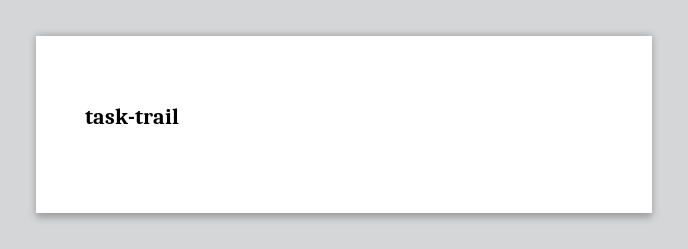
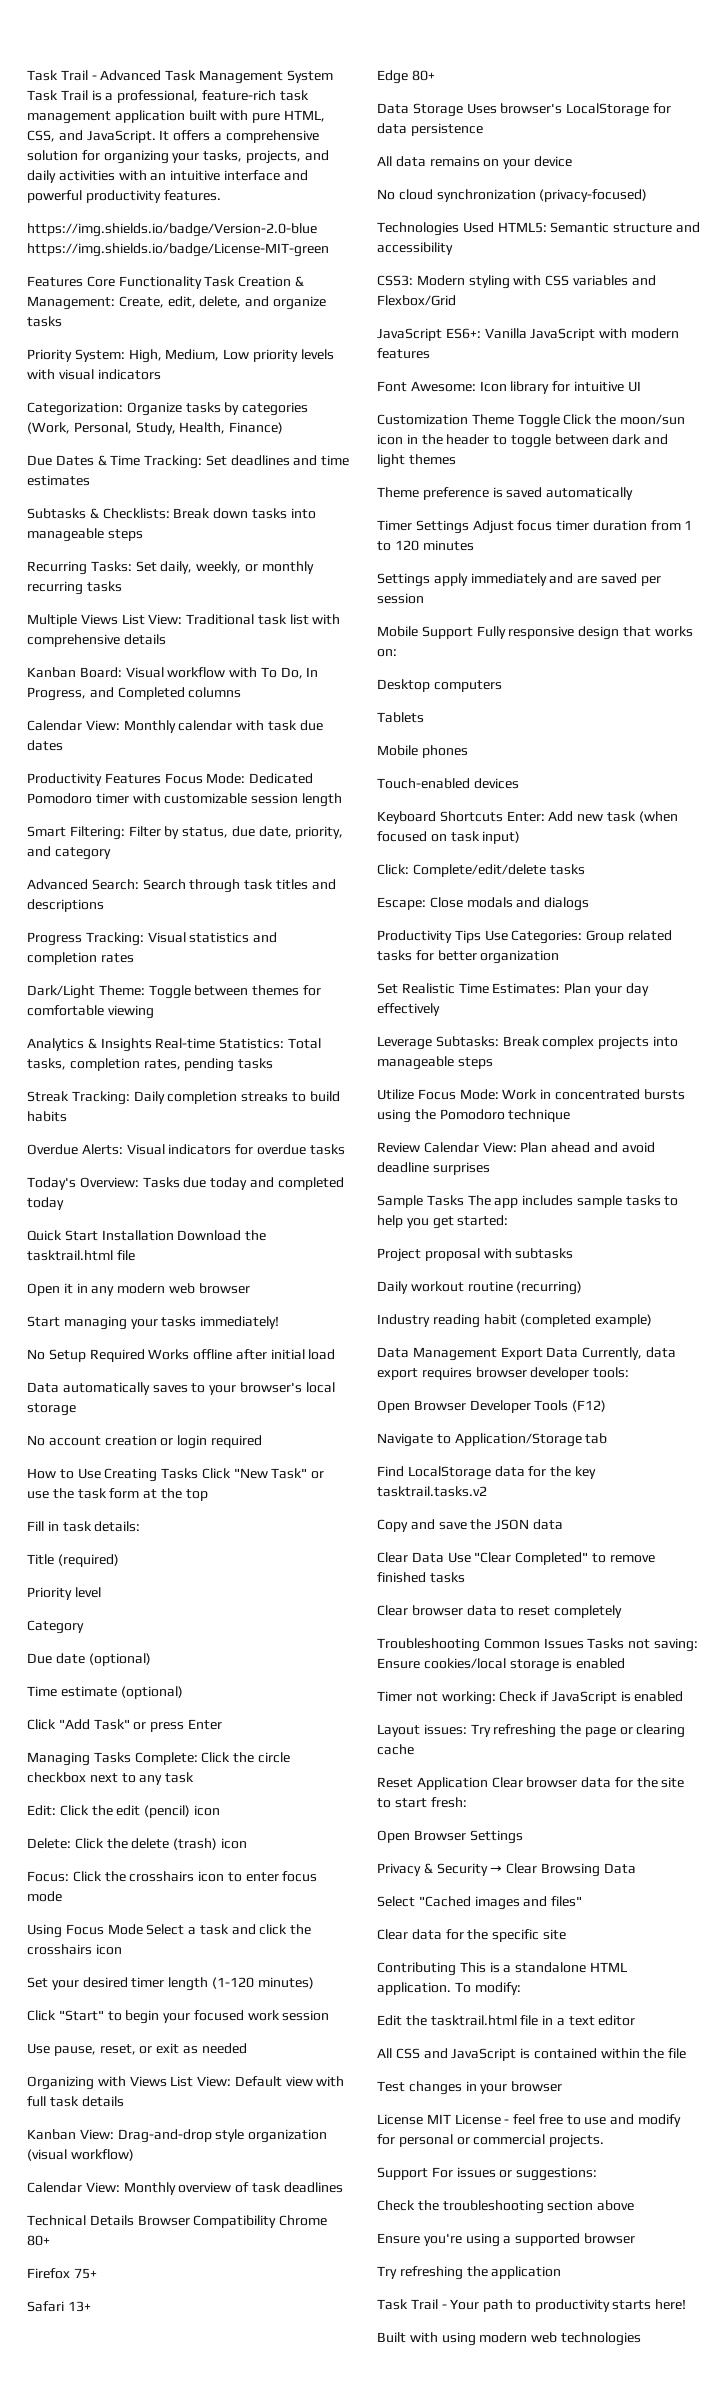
- task-trail
+ Task Trail - Advanced Task Management System Task Trail is a professional, feature-rich task management application built with pure HTML, CSS, and JavaScript. It offers a comprehensive solution for organizing your tasks, projects, and daily activities with an intuitive interface and powerful productivity features.
+ https://img.shields.io/badge/Version-2.0-blue https://img.shields.io/badge/License-MIT-green
+ Features Core Functionality Task Creation & Management: Create, edit, delete, and organize tasks
+ Priority System: High, Medium, Low priority levels with visual indicators
+ Categorization: Organize tasks by categories (Work, Personal, Study, Health, Finance)
+ Due Dates & Time Tracking: Set deadlines and time estimates
+ Subtasks & Checklists: Break down tasks into manageable steps
+ Recurring Tasks: Set daily, weekly, or monthly recurring tasks
+ Multiple Views List View: Traditional task list with comprehensive details
+ Kanban Board: Visual workflow with To Do, In Progress, and Completed columns
+ Calendar View: Monthly calendar with task due dates
+ Productivity Features Focus Mode: Dedicated Pomodoro timer with customizable session length
+ Smart Filtering: Filter by status, due date, priority, and category
+ Advanced Search: Search through task titles and descriptions
+ Progress Tracking: Visual statistics and completion rates
+ Dark/Light Theme: Toggle between themes for comfortable viewing
+ Analytics & Insights Real-time Statistics: Total tasks, completion rates, pending tasks
+ Streak Tracking: Daily completion streaks to build habits
+ Overdue Alerts: Visual indicators for overdue tasks
+ Today's Overview: Tasks due today and completed today
+ Quick Start Installation Download the tasktrail.html file
+ Open it in any modern web browser
+ Start managing your tasks immediately!
+ No Setup Required Works offline after initial load
+ Data automatically saves to your browser's local storage
+ No account creation or login required
+ How to Use Creating Tasks Click "New Task" or use the task form at the top
+ Fill in task details:
+ Title (required)
+ Priority level
+ Category
+ Due date (optional)
+ Time estimate (optional)
+ Click "Add Task" or press Enter
+ Managing Tasks Complete: Click the circle checkbox next to any task
+ Edit: Click the edit (pencil) icon
+ Delete: Click the delete (trash) icon
+ Focus: Click the crosshairs icon to enter focus mode
+ Using Focus Mode Select a task and click the crosshairs icon
+ Set your desired timer length (1-120 minutes)
+ Click "Start" to begin your focused work session
+ Use pause, reset, or exit as needed
+ Organizing with Views List View: Default view with full task details
+ Kanban View: Drag-and-drop style organization (visual workflow)
+ Calendar View: Monthly overview of task deadlines
+ Technical Details Browser Compatibility Chrome 80+
+ Firefox 75+
+ Safari 13+
+ Edge 80+
+ Data Storage Uses browser's LocalStorage for data persistence
+ All data remains on your device
+ No cloud synchronization (privacy-focused)
+ Technologies Used HTML5: Semantic structure and accessibility
+ CSS3: Modern styling with CSS variables and Flexbox/Grid
+ JavaScript ES6+: Vanilla JavaScript with modern features
+ Font Awesome: Icon library for intuitive UI
+ Customization Theme Toggle Click the moon/sun icon in the header to toggle between dark and light themes
+ Theme preference is saved automatically
+ Timer Settings Adjust focus timer duration from 1 to 120 minutes
+ Settings apply immediately and are saved per session
+ Mobile Support Fully responsive design that works on:
+ Desktop computers
+ Tablets
+ Mobile phones
+ Touch-enabled devices
+ Keyboard Shortcuts Enter: Add new task (when focused on task input)
+ Click: Complete/edit/delete tasks
+ Escape: Close modals and dialogs
+ Productivity Tips Use Categories: Group related tasks for better organization
+ Set Realistic Time Estimates: Plan your day effectively
+ Leverage Subtasks: Break complex projects into manageable steps
+ Utilize Focus Mode: Work in concentrated bursts using the Pomodoro technique
+ Review Calendar View: Plan ahead and avoid deadline surprises
+ Sample Tasks The app includes sample tasks to help you get started:
+ Project proposal with subtasks
+ Daily workout routine (recurring)
+ Industry reading habit (completed example)
+ Data Management Export Data Currently, data export requires browser developer tools:
+ Open Browser Developer Tools (F12)
+ Navigate to Application/Storage tab
+ Find LocalStorage data for the key tasktrail.tasks.v2
+ Copy and save the JSON data
+ Clear Data Use "Clear Completed" to remove finished tasks
+ Clear browser data to reset completely
+ Troubleshooting Common Issues Tasks not saving: Ensure cookies/local storage is enabled
+ Timer not working: Check if JavaScript is enabled
+ Layout issues: Try refreshing the page or clearing cache
+ Reset Application Clear browser data for the site to start fresh:
+ Open Browser Settings
+ Privacy & Security → Clear Browsing Data
+ Select "Cached images and files"
+ Clear data for the specific site
+ Contributing This is a standalone HTML application. To modify:
+ Edit the tasktrail.html file in a text editor
+ All CSS and JavaScript is contained within the file
+ Test changes in your browser
+ License MIT License - feel free to use and modify for personal or commercial projects.
+ Support For issues or suggestions:
+ Check the troubleshooting section above
+ Ensure you're using a supported browser
+ Try refreshing the application
+ Task Trail - Your path to productivity starts here!
+ Built with using modern web technologies

